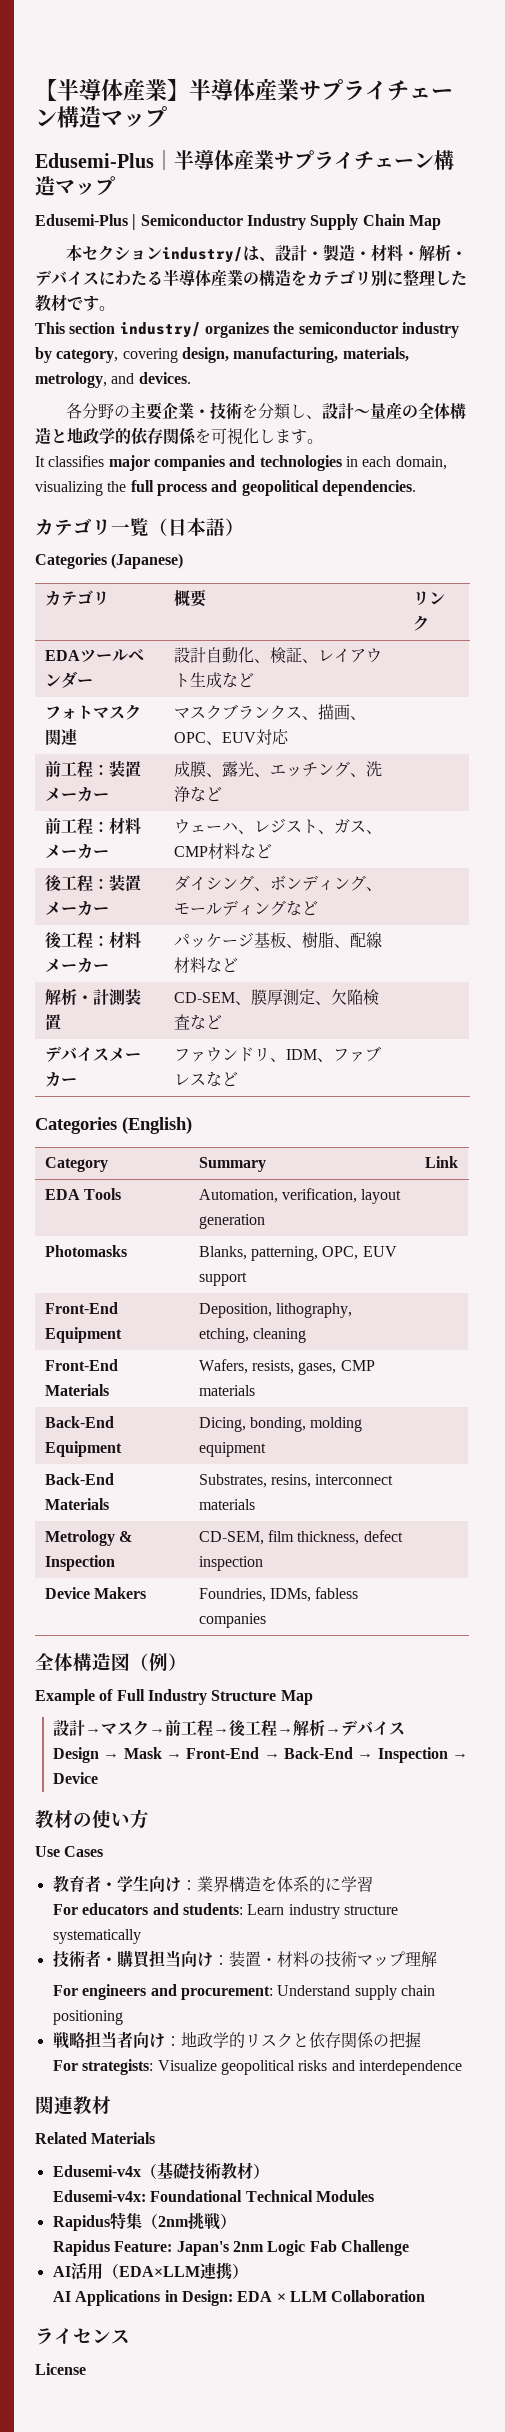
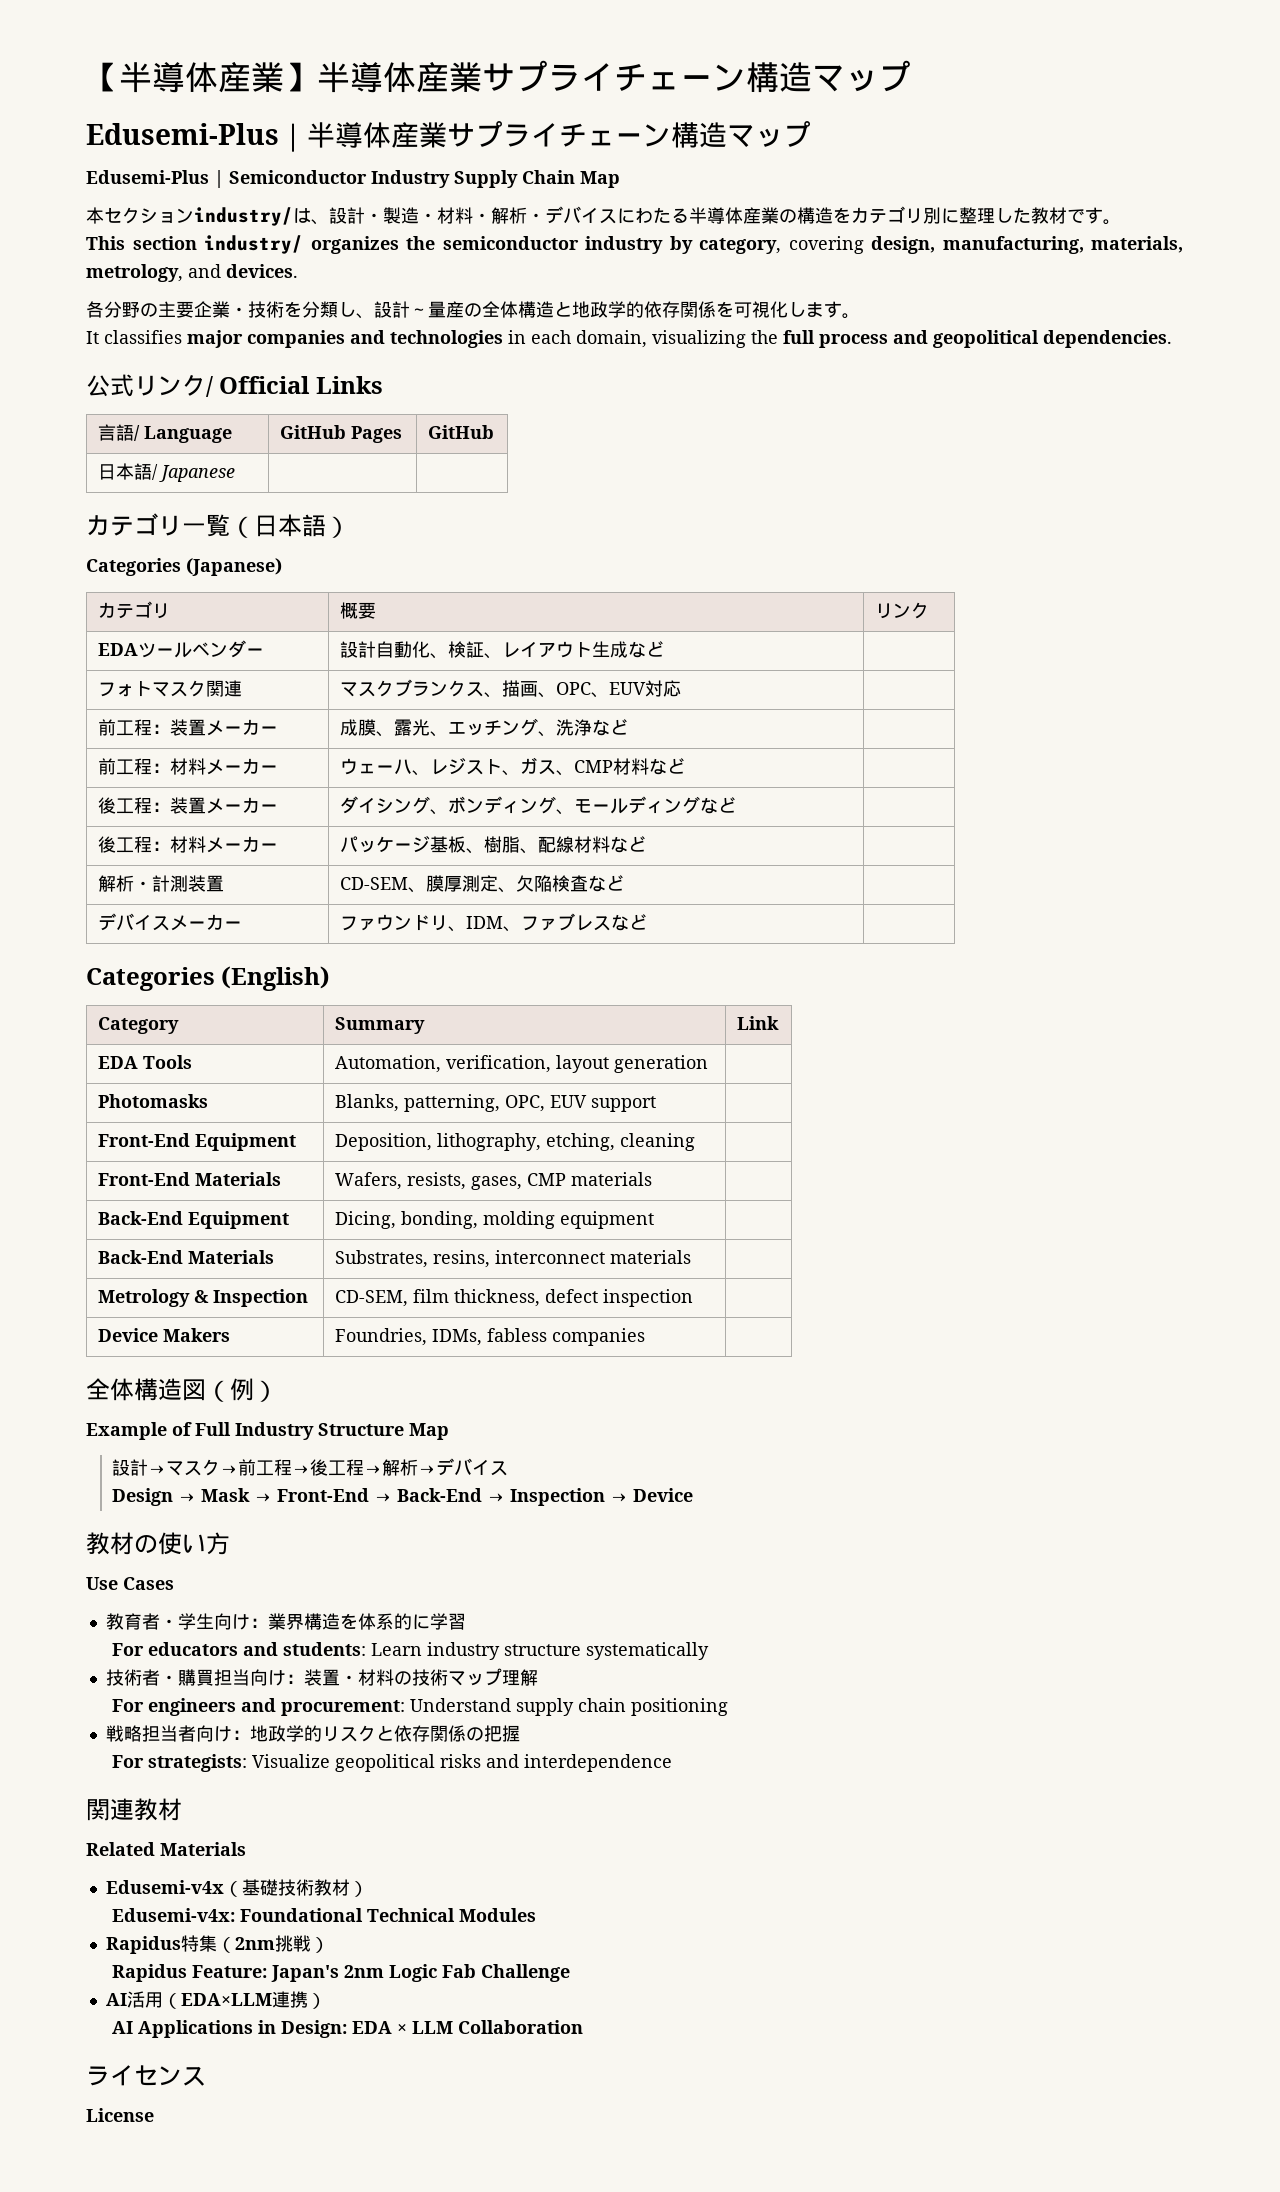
+ 公式リンク/ Official Links
+ 言語/ Language | GitHub Pages | GitHub
+ 日本語/ Japanese | |

